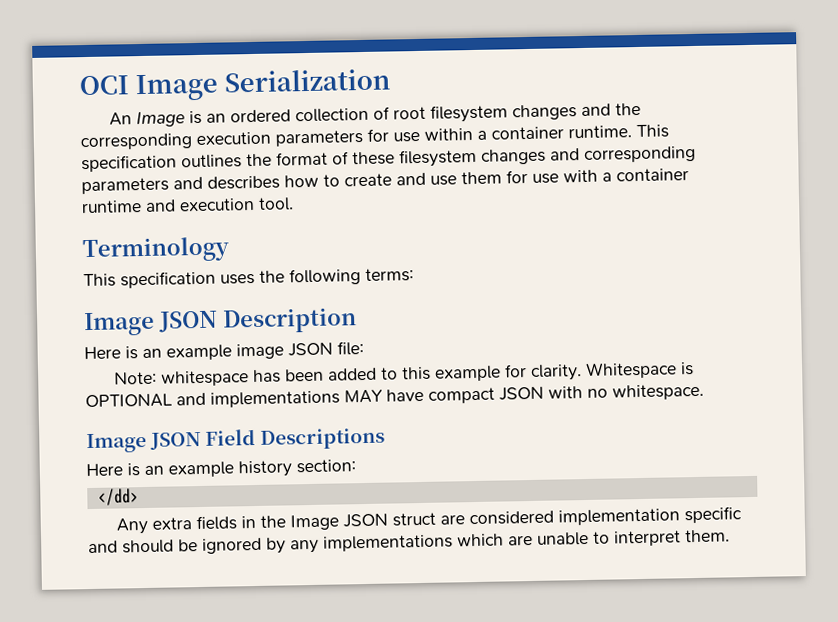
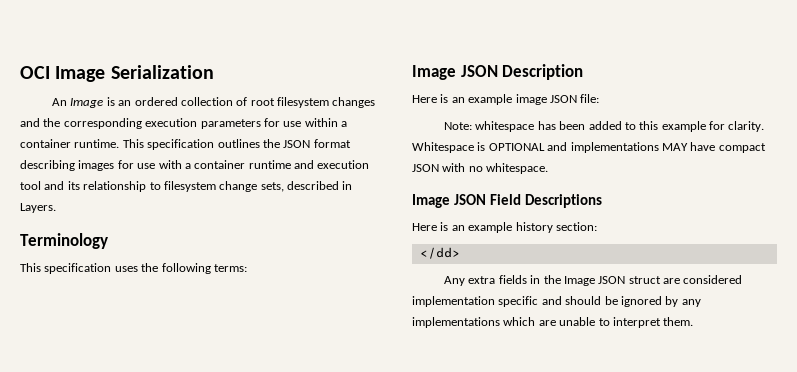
- This specification outlines the format of these filesystem changes and corresponding parameters and describes how to create and use them for use with a container runtime and execution tool.
+ This specification outlines the JSON format describing images for use with a container runtime and execution tool and its relationship to filesystem change sets, described in Layers.

